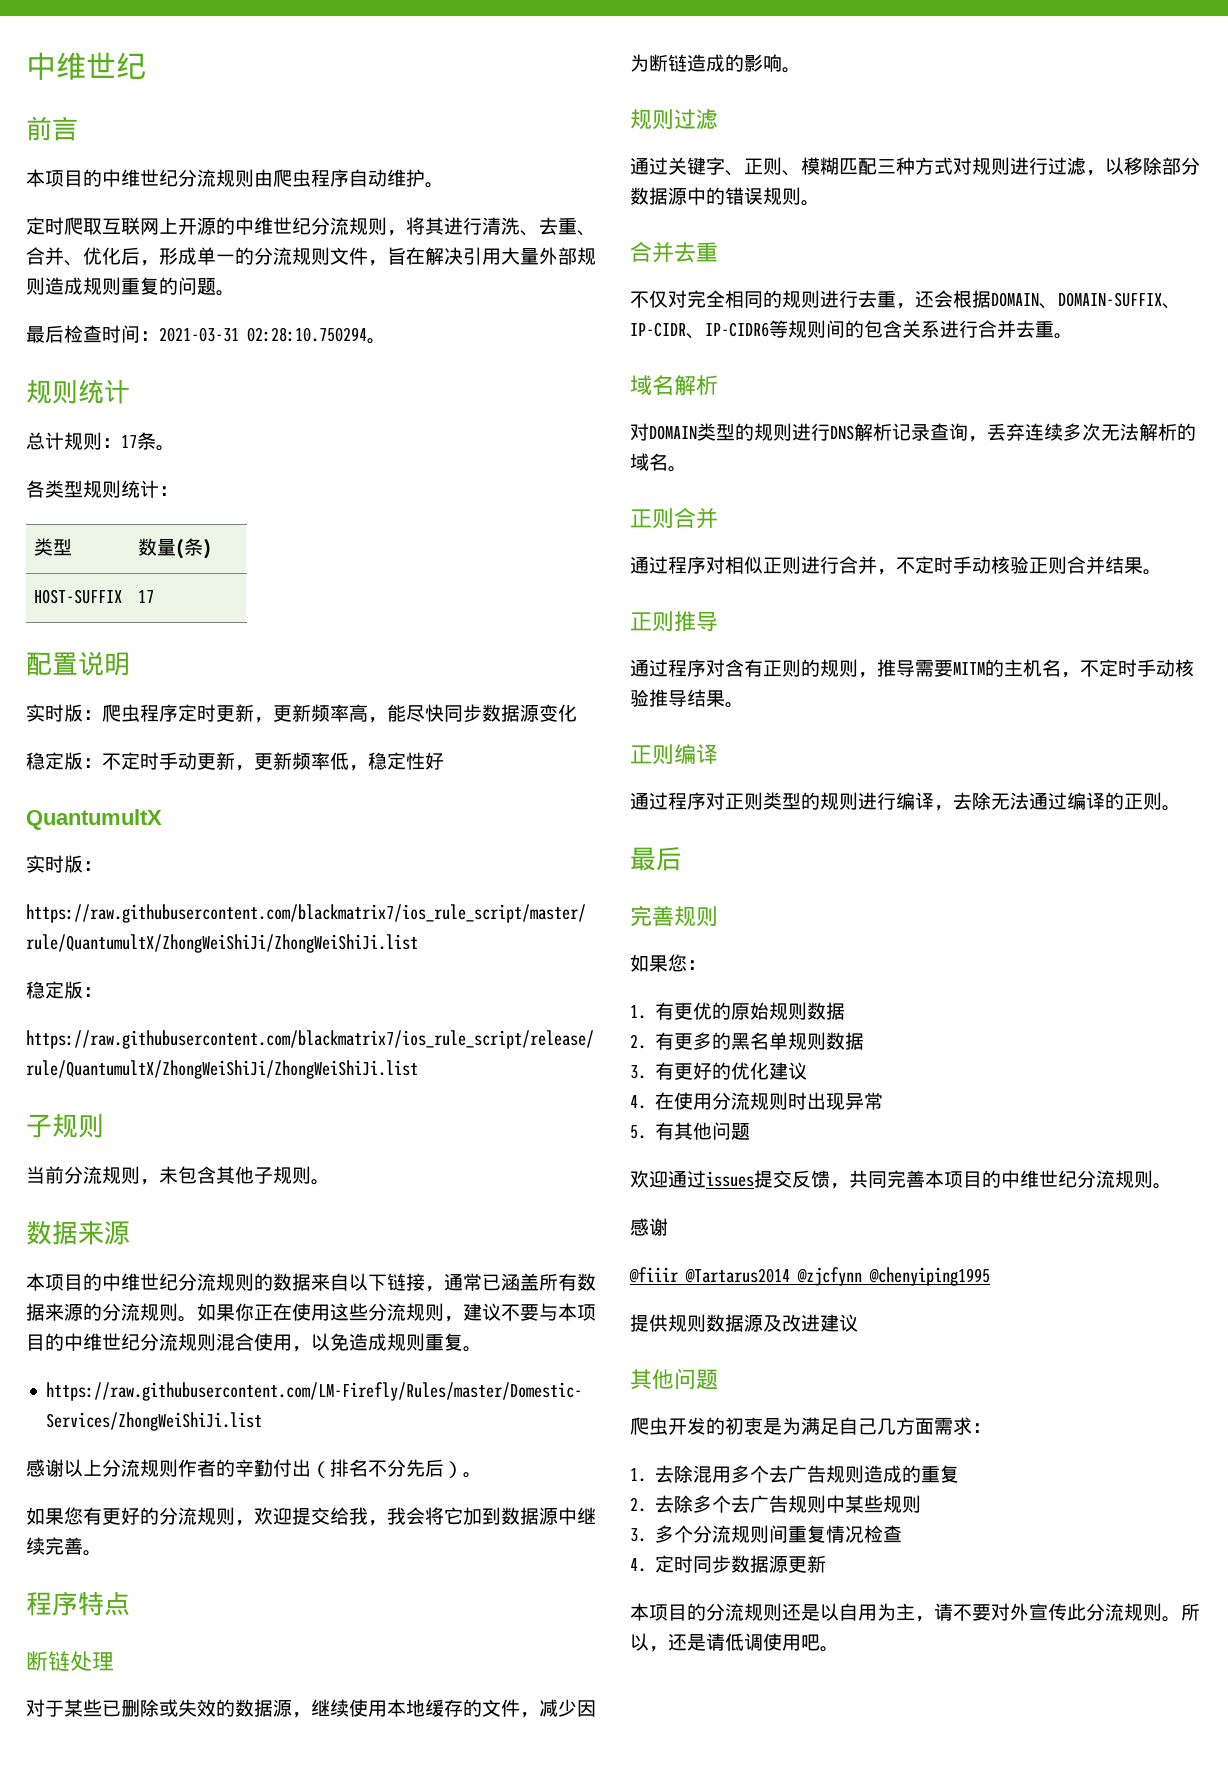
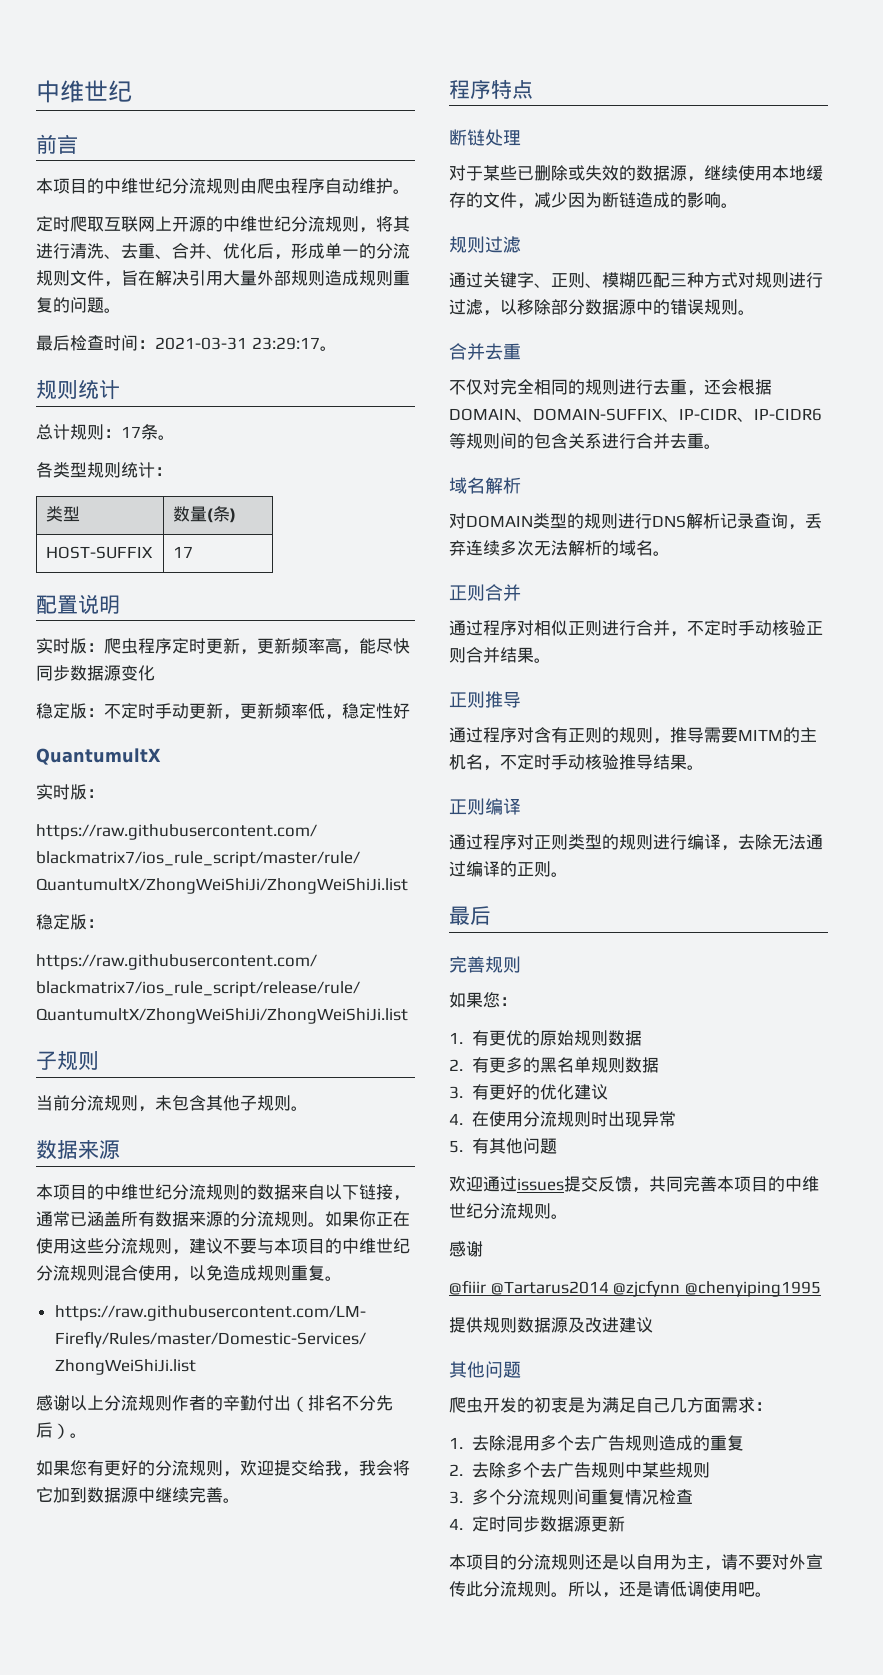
- 最后检查时间：2021-03-31 02:28:10.750294。
+ 最后检查时间：2021-03-31 23:29:17。

